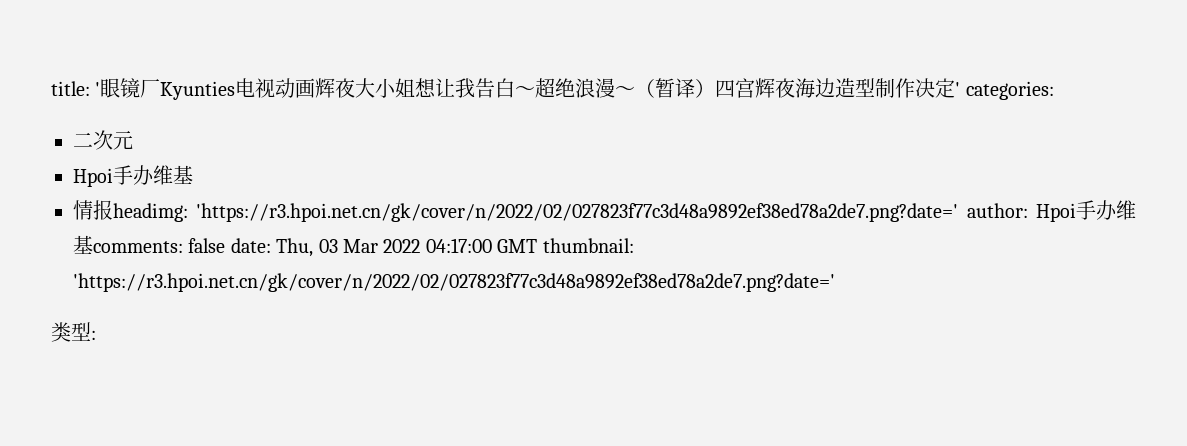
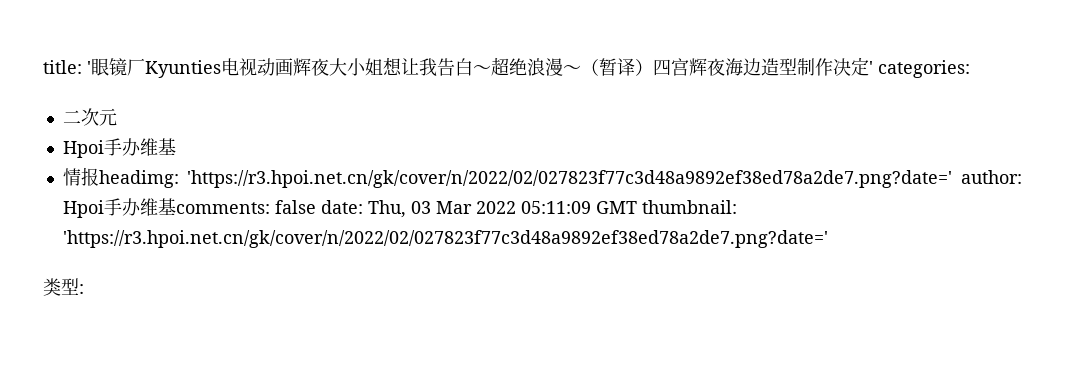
- 情报headimg: 'https://r3.hpoi.net.cn/gk/cover/n/2022/02/027823f77c3d48a9892ef38ed78a2de7.png?date=' author: Hpoi手办维基comments: false date: Thu, 03 Mar 2022 04:17:00 GMT thumbnail: 'https://r3.hpoi.net.cn/gk/cover/n/2022/02/027823f77c3d48a9892ef38ed78a2de7.png?date='
+ 情报headimg: 'https://r3.hpoi.net.cn/gk/cover/n/2022/02/027823f77c3d48a9892ef38ed78a2de7.png?date=' author: Hpoi手办维基comments: false date: Thu, 03 Mar 2022 05:11:09 GMT thumbnail: 'https://r3.hpoi.net.cn/gk/cover/n/2022/02/027823f77c3d48a9892ef38ed78a2de7.png?date='

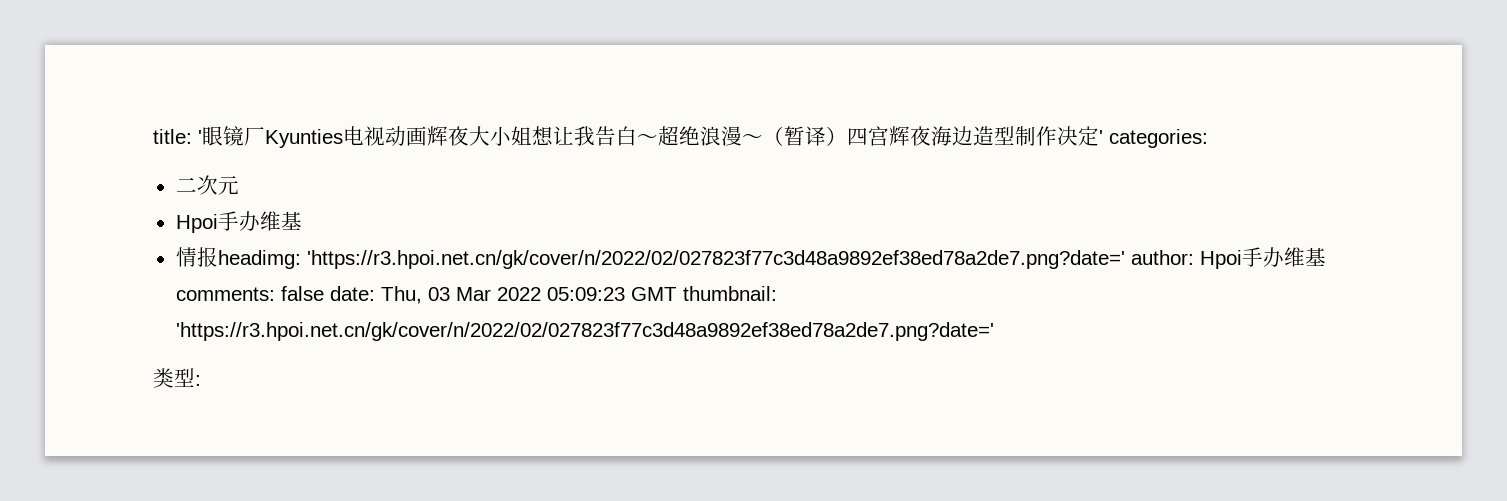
- 情报headimg: 'https://r3.hpoi.net.cn/gk/cover/n/2022/02/027823f77c3d48a9892ef38ed78a2de7.png?date=' author: Hpoi手办维基comments: false date: Thu, 03 Mar 2022 05:11:09 GMT thumbnail: 'https://r3.hpoi.net.cn/gk/cover/n/2022/02/027823f77c3d48a9892ef38ed78a2de7.png?date='
+ 情报headimg: 'https://r3.hpoi.net.cn/gk/cover/n/2022/02/027823f77c3d48a9892ef38ed78a2de7.png?date=' author: Hpoi手办维基comments: false date: Thu, 03 Mar 2022 05:09:23 GMT thumbnail: 'https://r3.hpoi.net.cn/gk/cover/n/2022/02/027823f77c3d48a9892ef38ed78a2de7.png?date='

